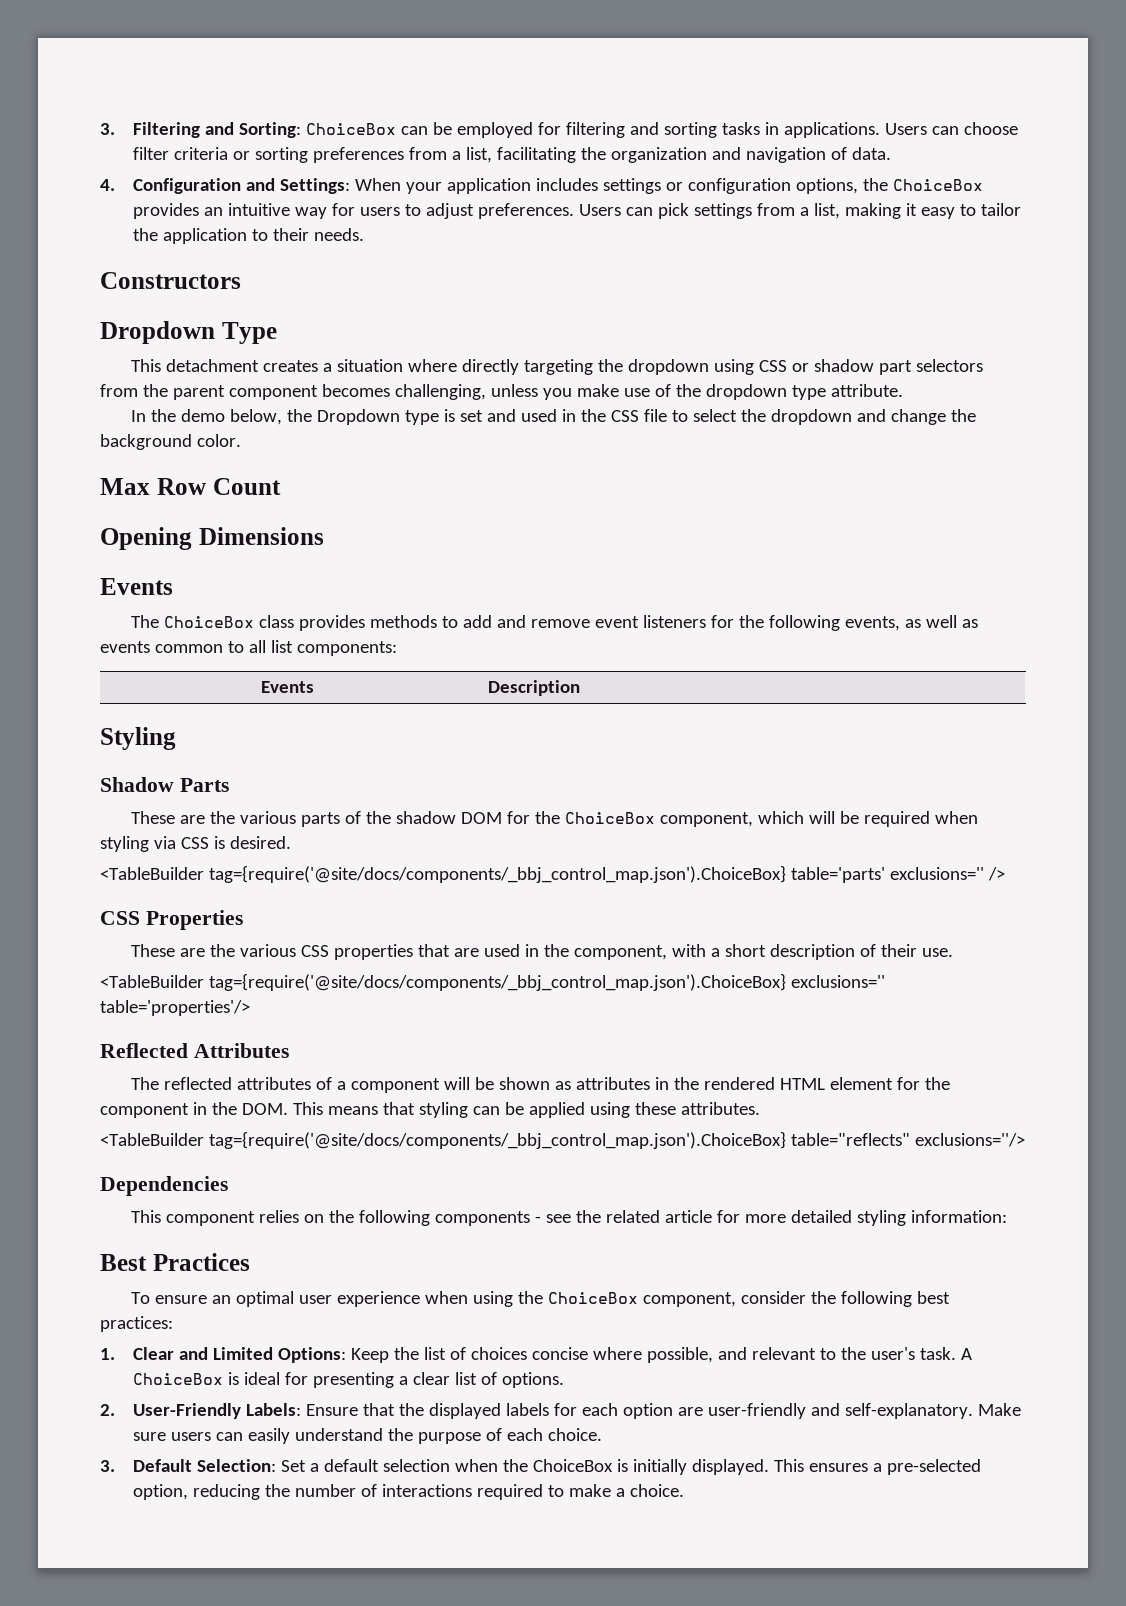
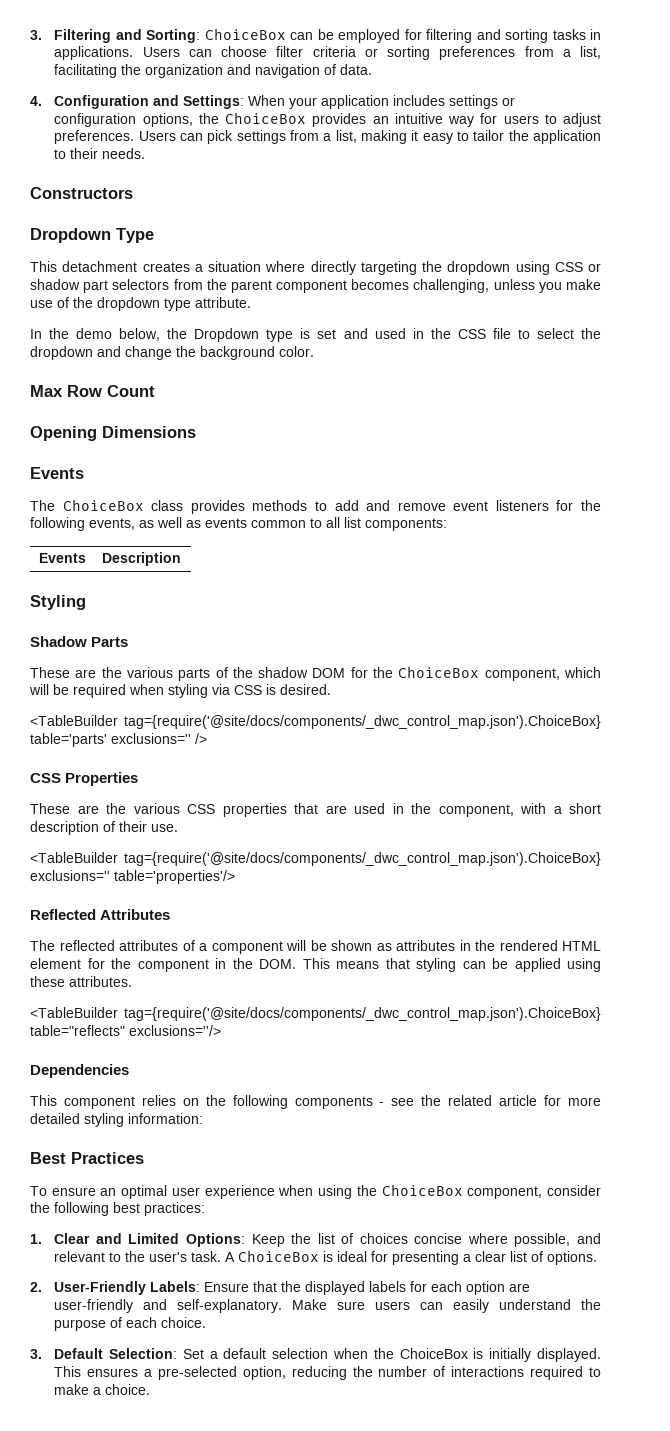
- <TableBuilder tag={require('@site/docs/components/_bbj_control_map.json').ChoiceBox} table='parts' exclusions='' />
+ <TableBuilder tag={require('@site/docs/components/_dwc_control_map.json').ChoiceBox} table='parts' exclusions='' />
- <TableBuilder tag={require('@site/docs/components/_bbj_control_map.json').ChoiceBox} exclusions='' table='properties'/>
+ <TableBuilder tag={require('@site/docs/components/_dwc_control_map.json').ChoiceBox} exclusions='' table='properties'/>
- <TableBuilder tag={require('@site/docs/components/_bbj_control_map.json').ChoiceBox} table="reflects" exclusions=''/>
+ <TableBuilder tag={require('@site/docs/components/_dwc_control_map.json').ChoiceBox} table="reflects" exclusions=''/>

